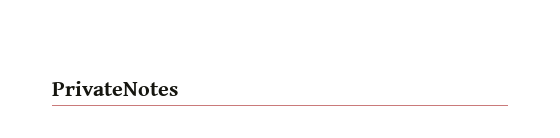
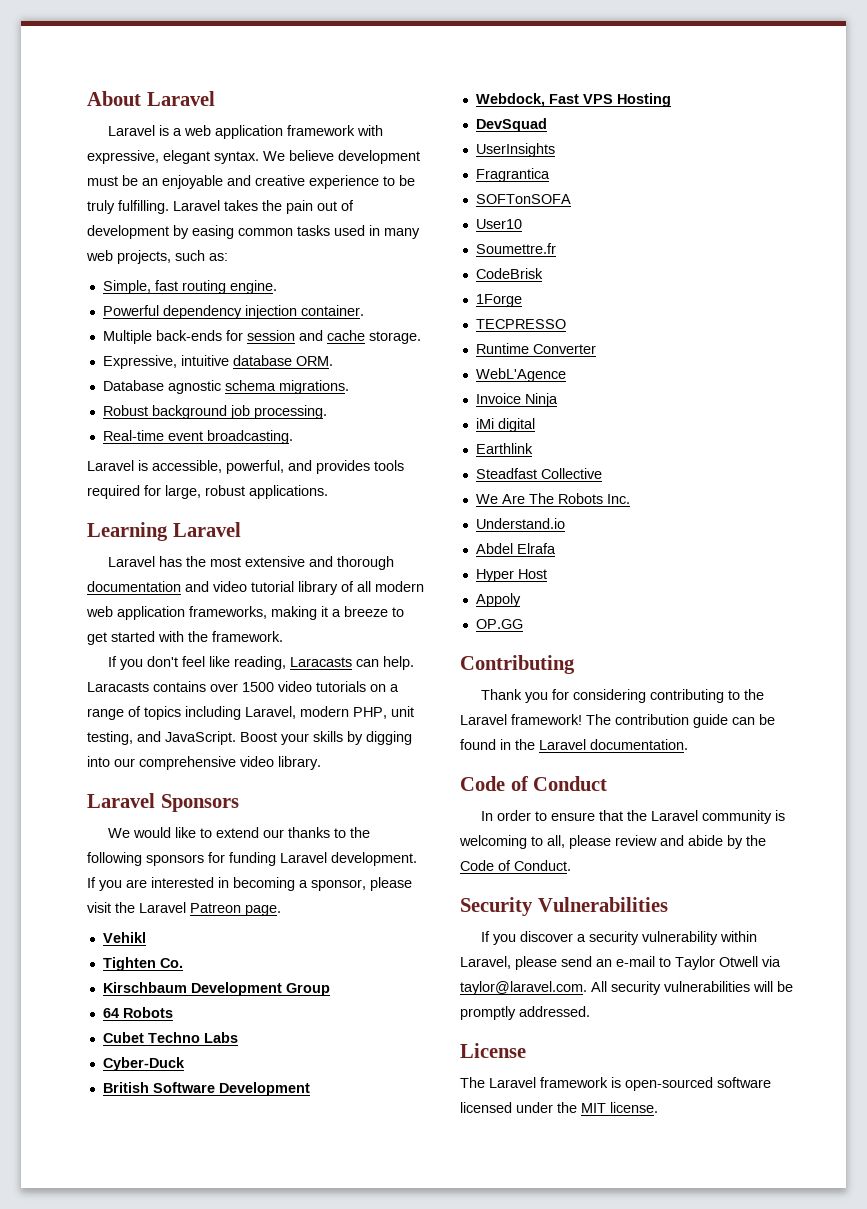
- PrivateNotes
+ About Laravel
+ Laravel is a web application framework with expressive, elegant syntax. We believe development must be an enjoyable and creative experience to be truly fulfilling. Laravel takes the pain out of development by easing common tasks used in many web projects, such as:
+ Simple, fast routing engine.
+ Powerful dependency injection container.
+ Multiple back-ends for session and cache storage.
+ Expressive, intuitive database ORM.
+ Database agnostic schema migrations.
+ Robust background job processing.
+ Real-time event broadcasting.
+ Laravel is accessible, powerful, and provides tools required for large, robust applications.
+ Learning Laravel
+ Laravel has the most extensive and thorough documentation and video tutorial library of all modern web application frameworks, making it a breeze to get started with the framework.
+ If you don't feel like reading, Laracasts can help. Laracasts contains over 1500 video tutorials on a range of topics including Laravel, modern PHP, unit testing, and JavaScript. Boost your skills by digging into our comprehensive video library.
+ Laravel Sponsors
+ We would like to extend our thanks to the following sponsors for funding Laravel development. If you are interested in becoming a sponsor, please visit the Laravel Patreon page.
+ Vehikl
+ Tighten Co.
+ Kirschbaum Development Group
+ 64 Robots
+ Cubet Techno Labs
+ Cyber-Duck
+ British Software Development
+ Webdock, Fast VPS Hosting
+ DevSquad
+ UserInsights
+ Fragrantica
+ SOFTonSOFA
+ User10
+ Soumettre.fr
+ CodeBrisk
+ 1Forge
+ TECPRESSO
+ Runtime Converter
+ WebL'Agence
+ Invoice Ninja
+ iMi digital
+ Earthlink
+ Steadfast Collective
+ We Are The Robots Inc.
+ Understand.io
+ Abdel Elrafa
+ Hyper Host
+ Appoly
+ OP.GG
+ Contributing
+ Thank you for considering contributing to the Laravel framework! The contribution guide can be found in the Laravel documentation.
+ Code of Conduct
+ In order to ensure that the Laravel community is welcoming to all, please review and abide by the Code of Conduct.
+ Security Vulnerabilities
+ If you discover a security vulnerability within Laravel, please send an e-mail to Taylor Otwell via taylor@laravel.com. All security vulnerabilities will be promptly addressed.
+ License
+ The Laravel framework is open-sourced software licensed under the MIT license.

